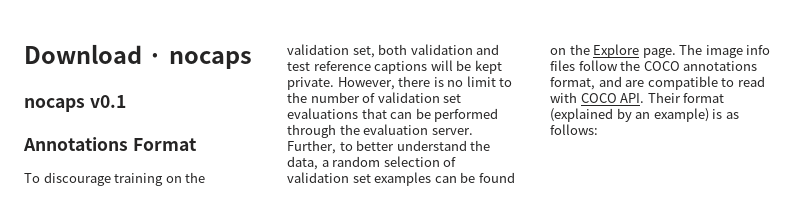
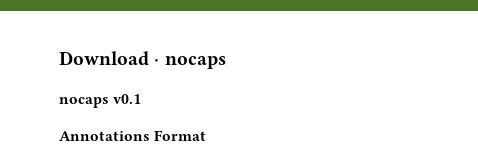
- To discourage training on the validation set, both validation and test reference captions will be kept private. However, there is no limit to the number of validation set evaluations that can be performed through the evaluation server. Further, to better understand the data, a random selection of validation set examples can be found on the Explore page. The image info files follow the COCO annotations format, and are compatible to read with COCO API. Their format (explained by an example) is as follows:

